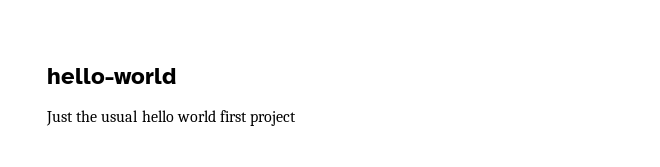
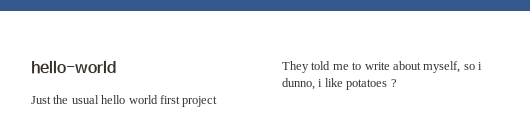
+ They told me to write about myself, so i dunno, i like potatoes ?

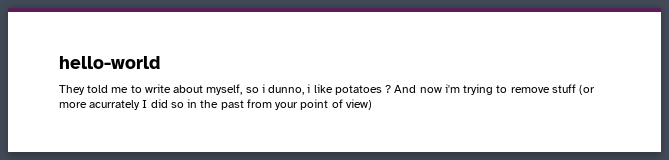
- Just the usual hello world first project
+ And now i'm trying to remove stuff (or more acurrately I did so in the past from your point of view)

